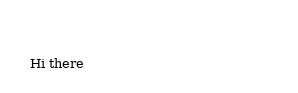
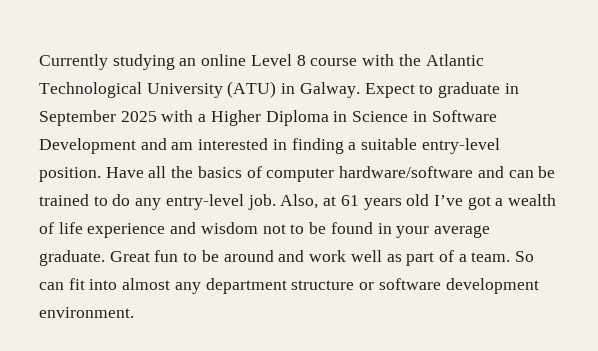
- Hi there
+ Currently studying an online Level 8 course with the Atlantic Technological University (ATU) in Galway. Expect to graduate in September 2025 with a Higher Diploma in Science in Software Development and am interested in finding a suitable entry-level position. Have all the basics of computer hardware/software and can be trained to do any entry-level job. Also, at 61 years old I’ve got a wealth of life experience and wisdom not to be found in your average graduate. Great fun to be around and work well as part of a team. So can fit into almost any department structure or software development environment.

